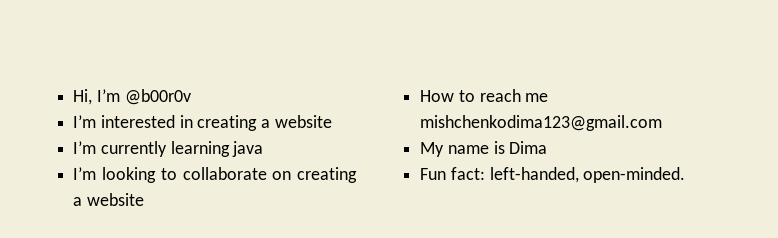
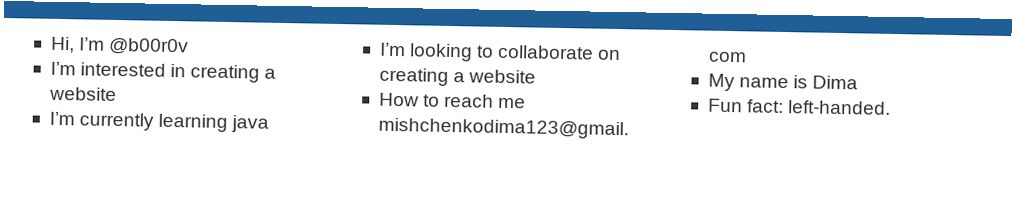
- Fun fact: left-handed, open-minded.
+ Fun fact: left-handed.

